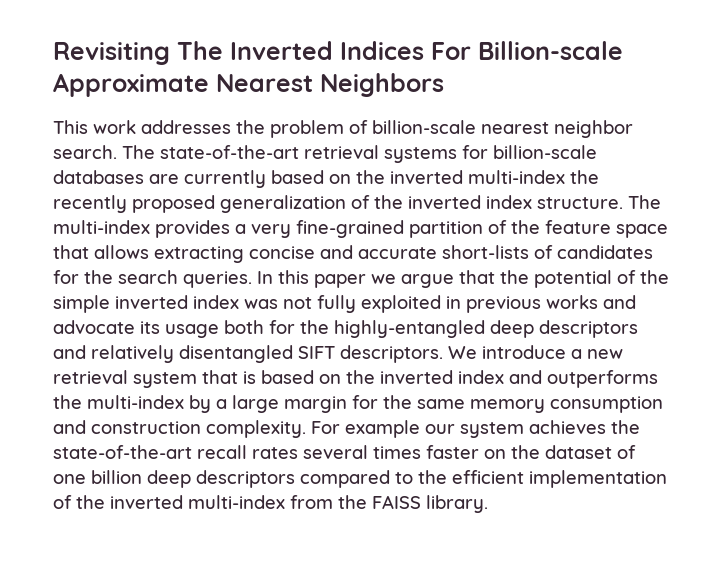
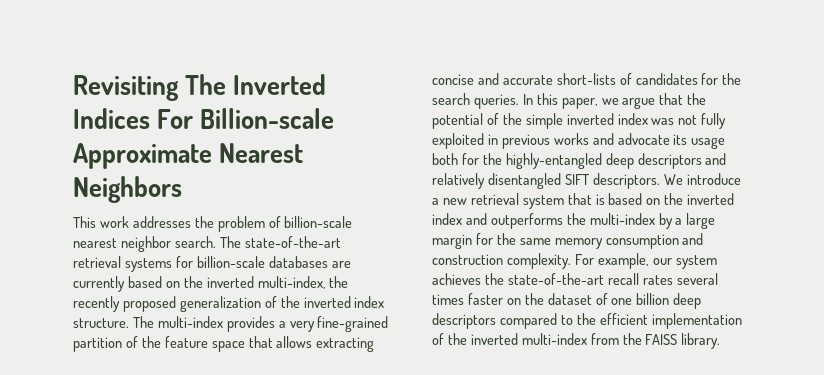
- The state-of-the-art retrieval systems for billion-scale databases are currently based on the inverted multi-index the recently proposed generalization of the inverted index structure.
+ The state-of-the-art retrieval systems for billion-scale databases are currently based on the inverted multi-index, the recently proposed generalization of the inverted index structure.
- In this paper we argue that the potential of the simple inverted index was not fully exploited in previous works and advocate its usage both for the highly-entangled deep descriptors and relatively disentangled SIFT descriptors.
+ In this paper, we argue that the potential of the simple inverted index was not fully exploited in previous works and advocate its usage both for the highly-entangled deep descriptors and relatively disentangled SIFT descriptors.
- For example our system achieves the state-of-the-art recall rates several times faster on the dataset of one billion deep descriptors compared to the efficient implementation of the inverted multi-index from the FAISS library.
+ For example, our system achieves the state-of-the-art recall rates several times faster on the dataset of one billion deep descriptors compared to the efficient implementation of the inverted multi-index from the FAISS library.

